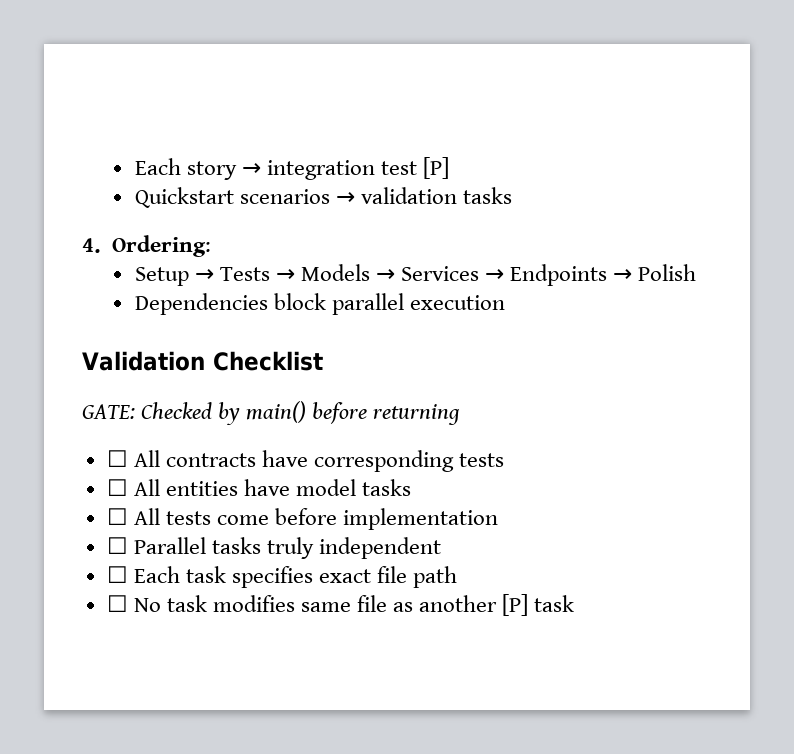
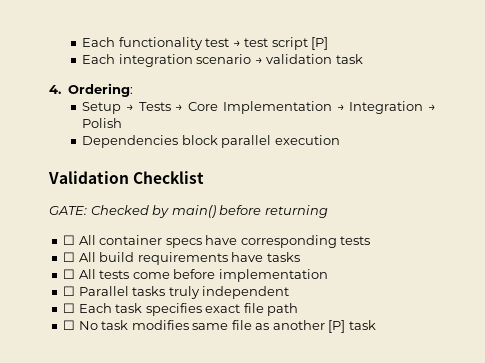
- Each story → integration test [P]
- Quickstart scenarios → validation tasks
+ Each functionality test → test script [P]
+ Each integration scenario → validation task
- Setup → Tests → Models → Services → Endpoints → Polish
+ Setup → Tests → Core Implementation → Integration → Polish
- ☐ All contracts have corresponding tests
+ ☐ All container specs have corresponding tests
- ☐ All entities have model tasks
+ ☐ All build requirements have tasks

